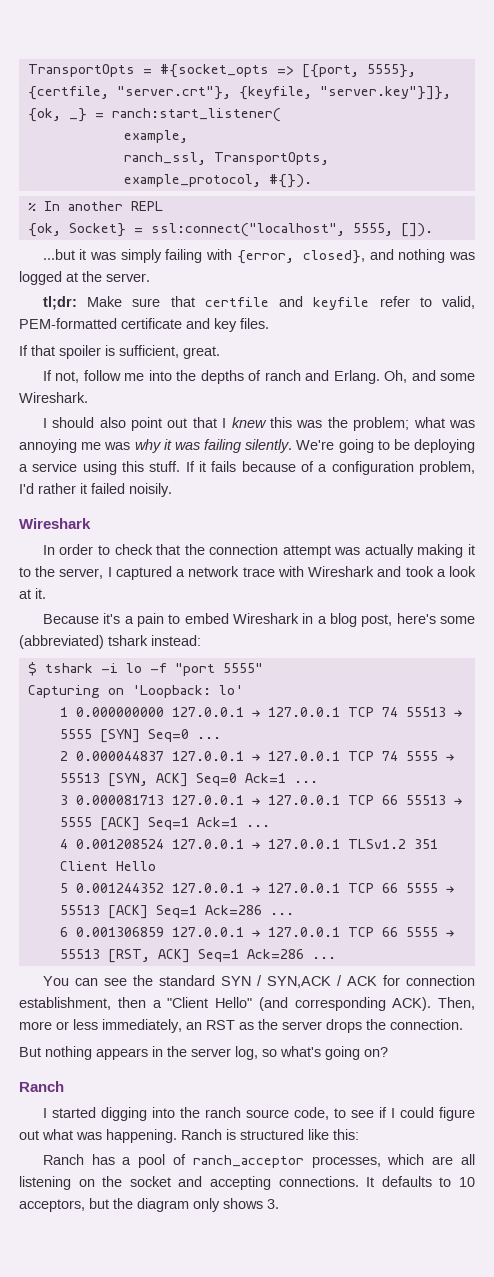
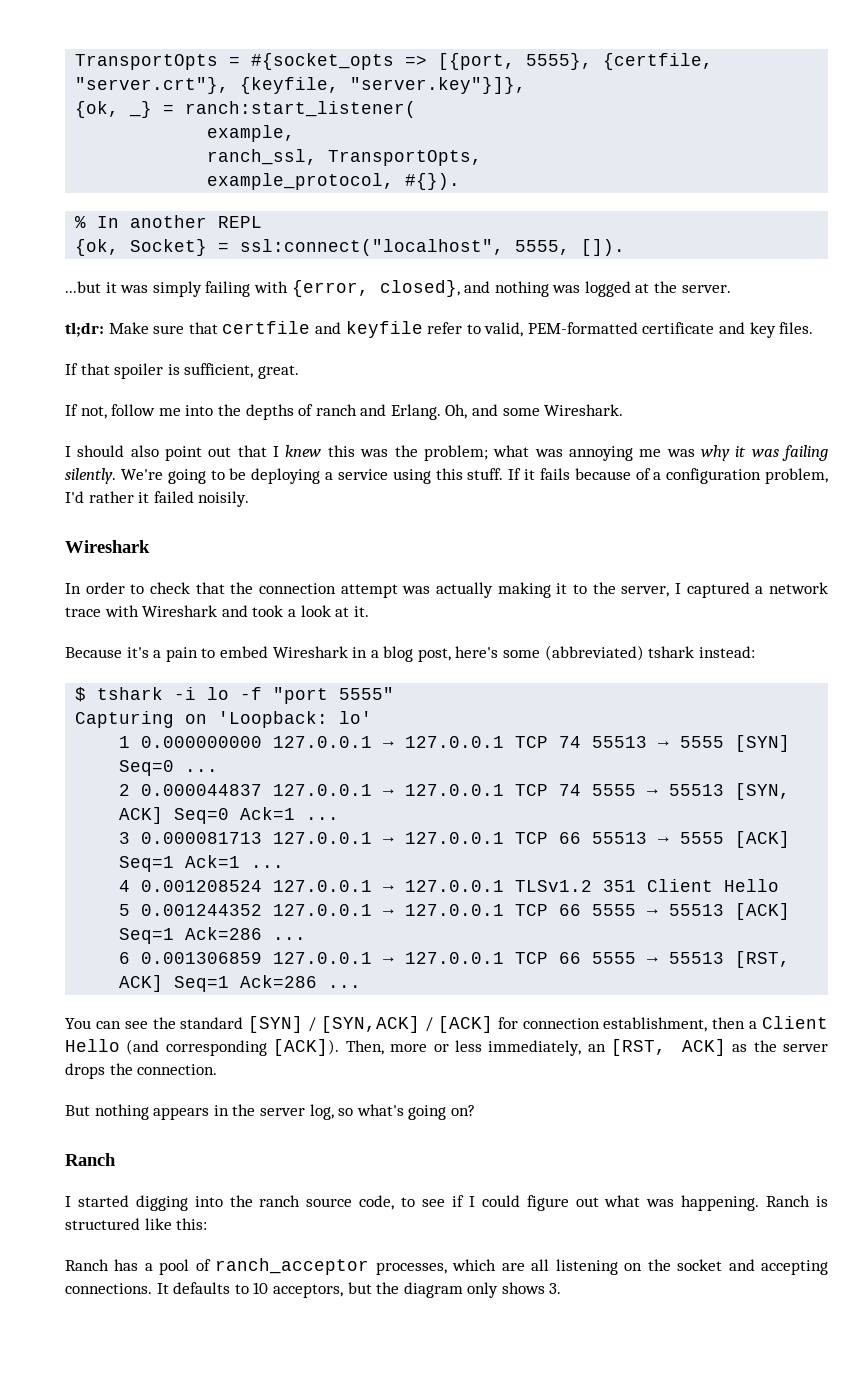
- You can see the standard SYN / SYN,ACK / ACK for connection establishment, then a "Client Hello" (and corresponding ACK).
+ You can see the standard [SYN] / [SYN,ACK] / [ACK] for connection establishment, then a Client Hello (and corresponding [ACK]).
- Then, more or less immediately, an RST as the server drops the connection.
+ Then, more or less immediately, an [RST, ACK] as the server drops the connection.

